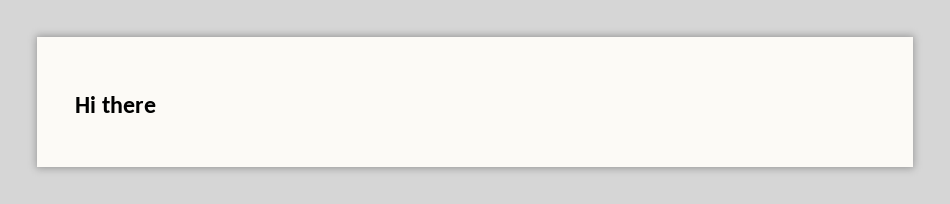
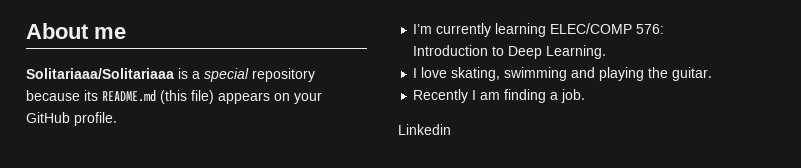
- Hi there
+ About me
+ Solitariaaa/Solitariaaa is a special repository because its README.md (this file) appears on your GitHub profile.
+ I’m currently learning ELEC/COMP 576: Introduction to Deep Learning.
+ I love skating, swimming and playing the guitar.
+ Recently I am finding a job.
+ Linkedin

